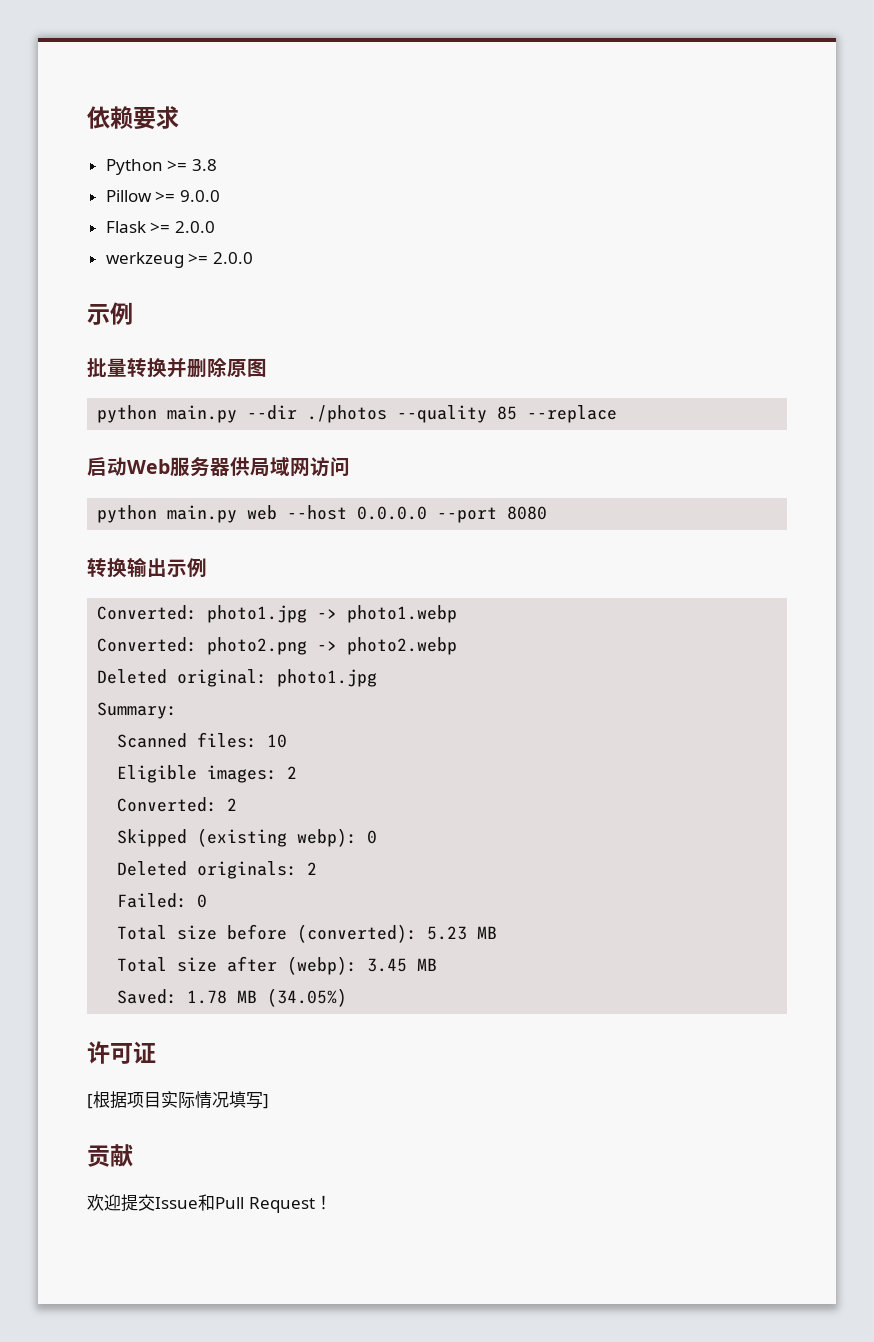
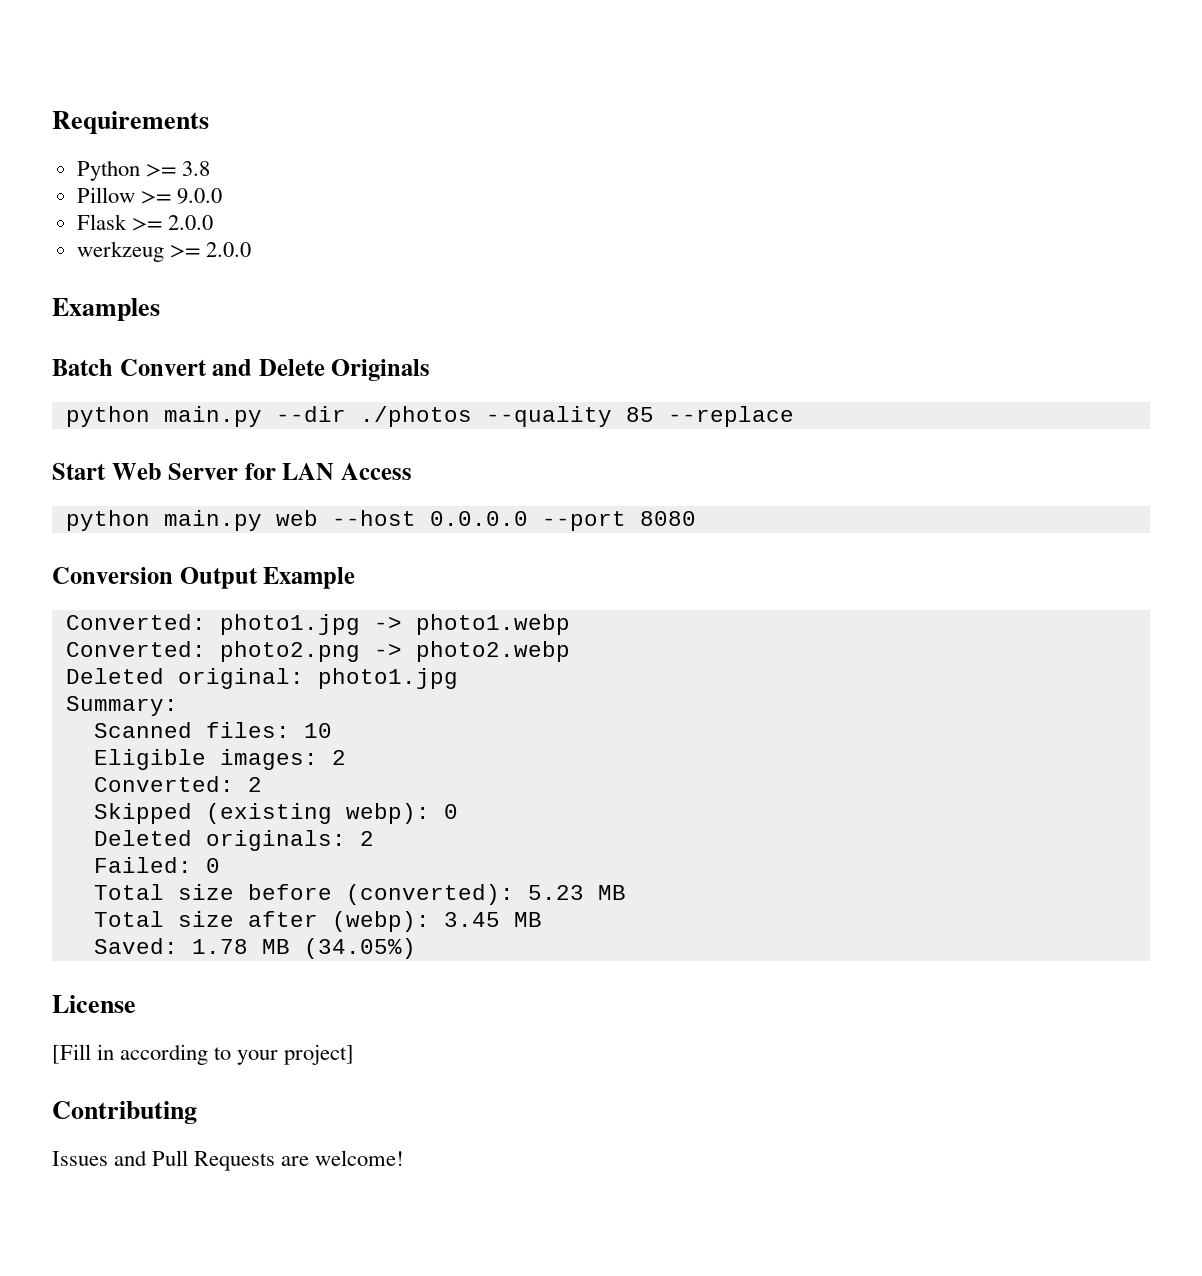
- 依赖要求
+ Requirements
  werkzeug >= 2.0.0
- 示例
- 批量转换并删除原图
+ Examples
+ Batch Convert and Delete Originals
- 启动Web服务器供局域网访问
+ Start Web Server for LAN Access
- 转换输出示例
+ Conversion Output Example
- 许可证
- [根据项目实际情况填写]
- 贡献
- 欢迎提交Issue和Pull Request！
+ License
+ [Fill in according to your project]
+ Contributing
+ Issues and Pull Requests are welcome!

